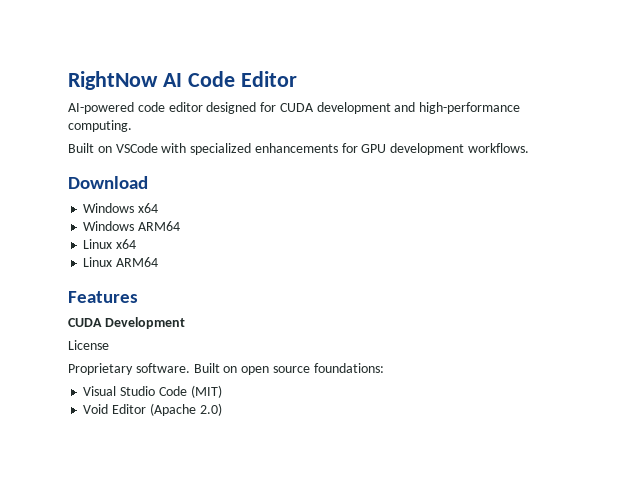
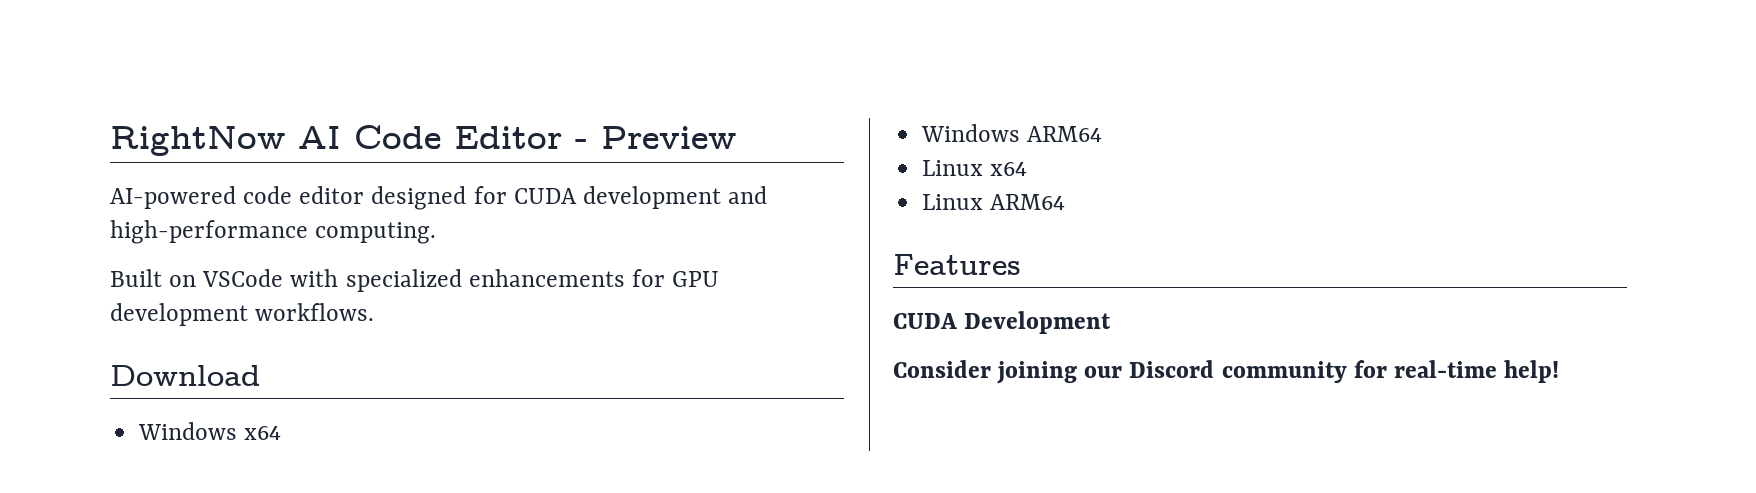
- RightNow AI Code Editor
+ RightNow AI Code Editor - Preview
- License
- Proprietary software. Built on open source foundations:
- Visual Studio Code (MIT)
- Void Editor (Apache 2.0)
+ Consider joining our Discord community for real-time help!

